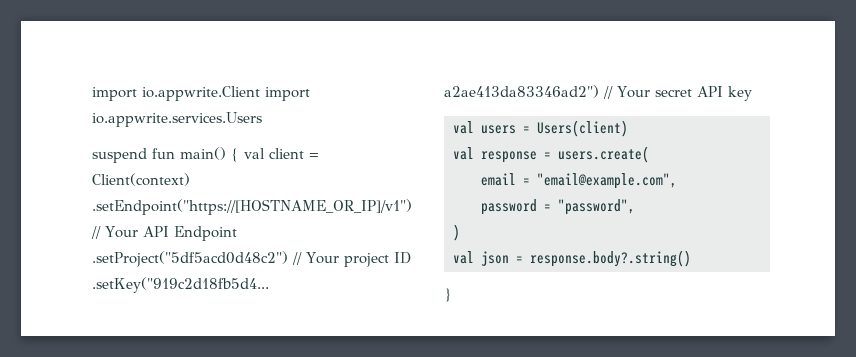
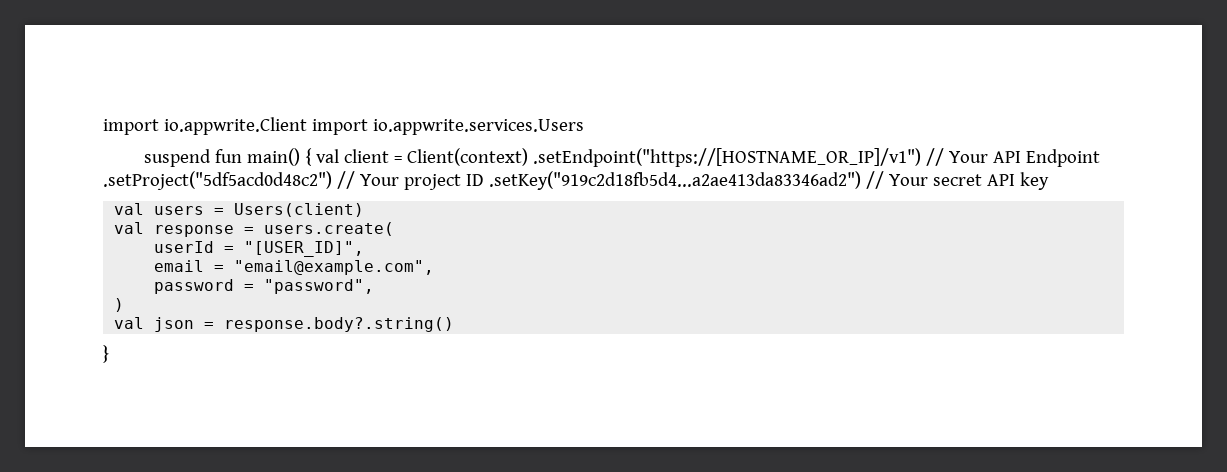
+ userId = "[USER_ID]",

